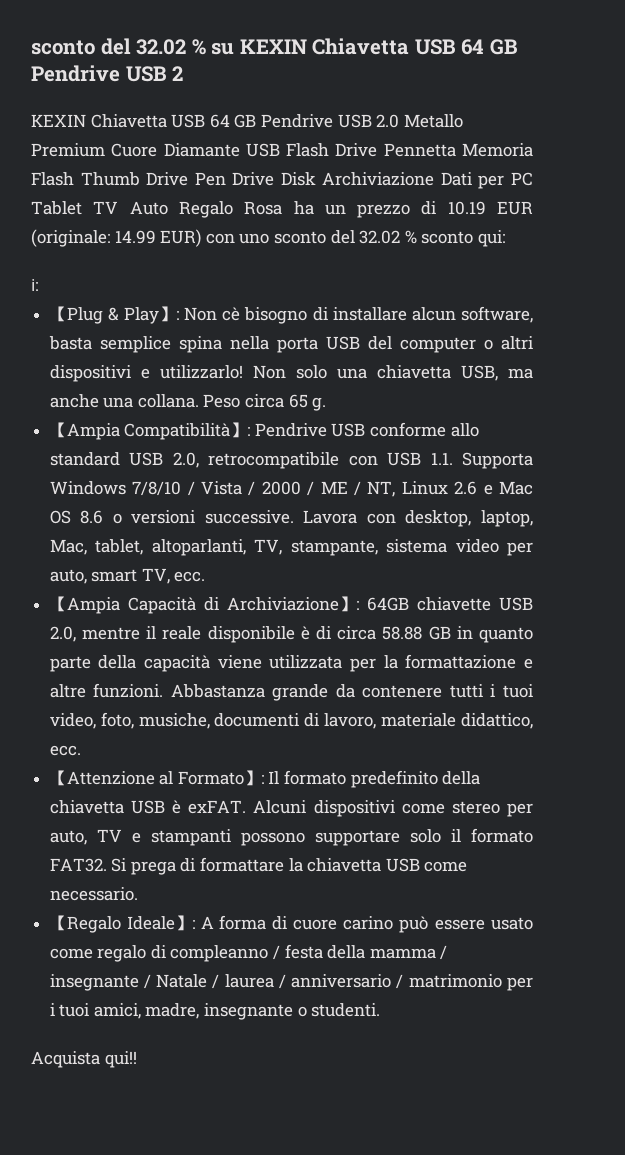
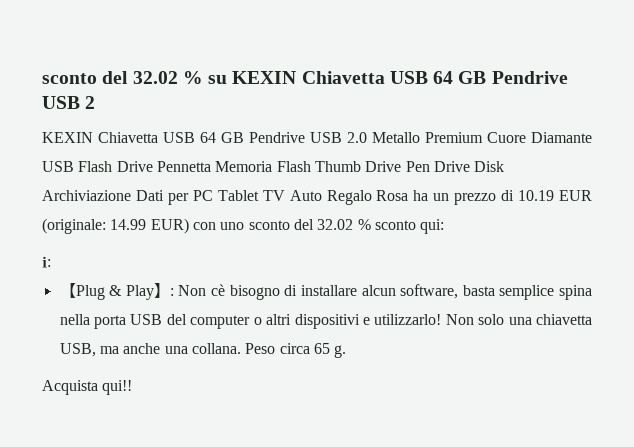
- 【Ampia Compatibilità】: Pendrive USB conforme allo standard USB 2.0, retrocompatibile con USB 1.1. Supporta Windows 7/8/10 / Vista / 2000 / ME / NT, Linux 2.6 e Mac OS 8.6 o versioni successive. Lavora con desktop, laptop, Mac, tablet, altoparlanti, TV, stampante, sistema video per auto, smart TV, ecc.
- 【Ampia Capacità di Archiviazione】: 64GB chiavette USB 2.0, mentre il reale disponibile è di circa 58.88 GB in quanto parte della capacità viene utilizzata per la formattazione e altre funzioni. Abbastanza grande da contenere tutti i tuoi video, foto, musiche, documenti di lavoro, materiale didattico, ecc.
- 【Attenzione al Formato】: Il formato predefinito della chiavetta USB è exFAT. Alcuni dispositivi come stereo per auto, TV e stampanti possono supportare solo il formato FAT32. Si prega di formattare la chiavetta USB come necessario.
- 【Regalo Ideale】: A forma di cuore carino può essere usato come regalo di compleanno / festa della mamma / insegnante / Natale / laurea / anniversario / matrimonio per i tuoi amici, madre, insegnante o studenti.

